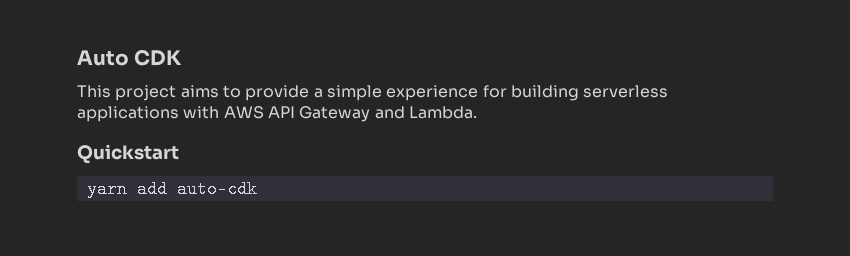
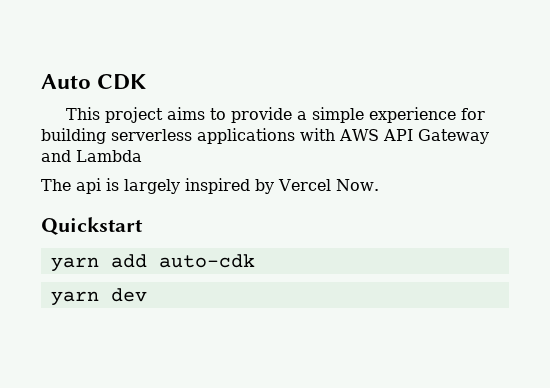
- This project aims to provide a simple experience for building serverless applications with AWS API Gateway and Lambda.
+ This project aims to provide a simple experience for building serverless applications with AWS API Gateway and Lambda
+ The api is largely inspired by Vercel Now.
+ yarn dev

